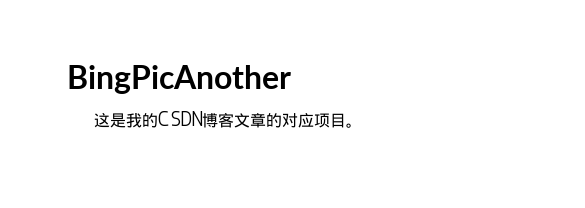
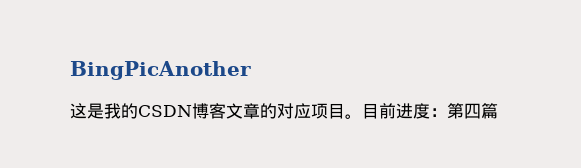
+ 目前进度：第四篇

